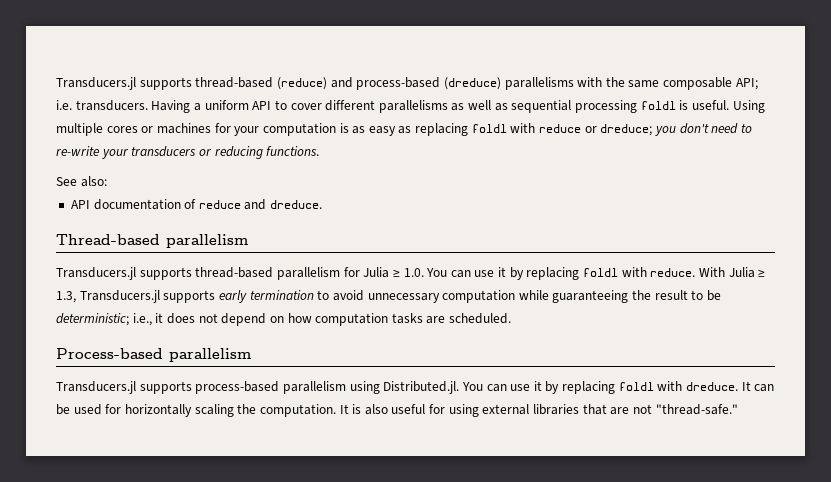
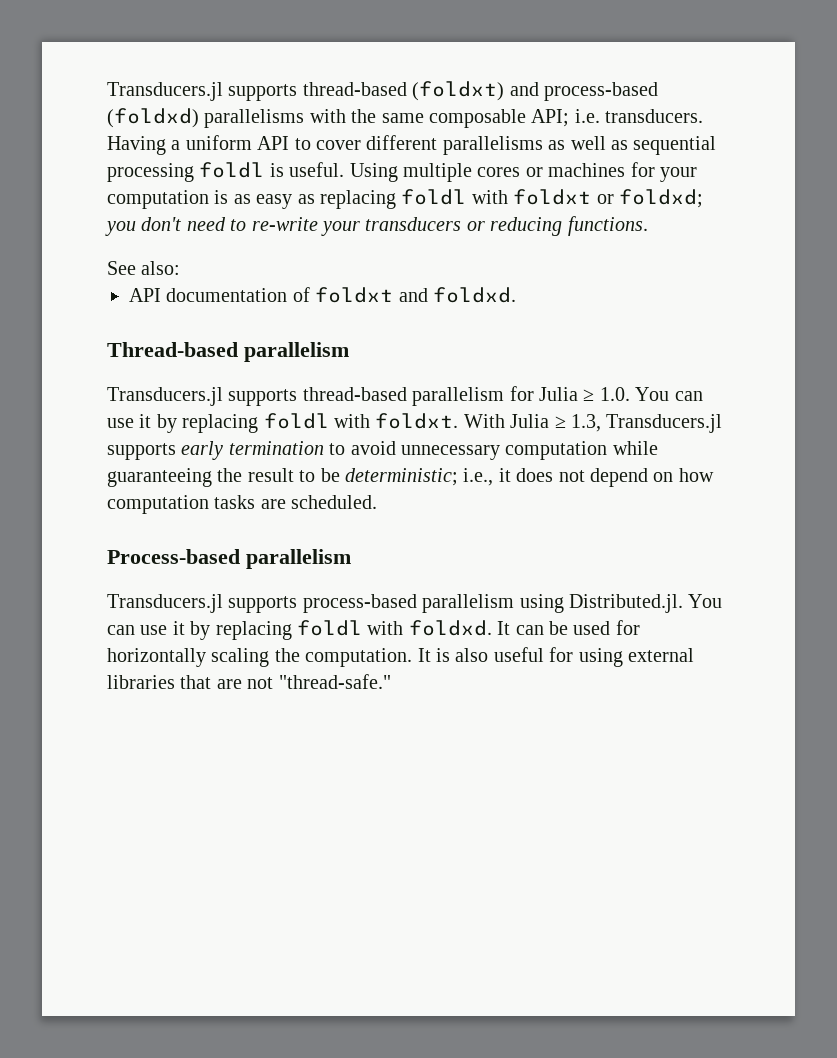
- Transducers.jl supports thread-based (reduce) and process-based (dreduce) parallelisms with the same composable API; i.e. transducers.
+ Transducers.jl supports thread-based (foldxt) and process-based (foldxd) parallelisms with the same composable API; i.e. transducers.
- Using multiple cores or machines for your computation is as easy as replacing foldl with reduce or dreduce; you don't need to re-write your transducers or reducing functions.
+ Using multiple cores or machines for your computation is as easy as replacing foldl with foldxt or foldxd; you don't need to re-write your transducers or reducing functions.
- API documentation of reduce and dreduce.
+ API documentation of foldxt and foldxd.
- Transducers.jl supports thread-based parallelism for Julia ≥ 1.0. You can use it by replacing foldl with reduce.
+ Transducers.jl supports thread-based parallelism for Julia ≥ 1.0. You can use it by replacing foldl with foldxt.
- Transducers.jl supports process-based parallelism using Distributed.jl. You can use it by replacing foldl with dreduce.
+ Transducers.jl supports process-based parallelism using Distributed.jl. You can use it by replacing foldl with foldxd.

